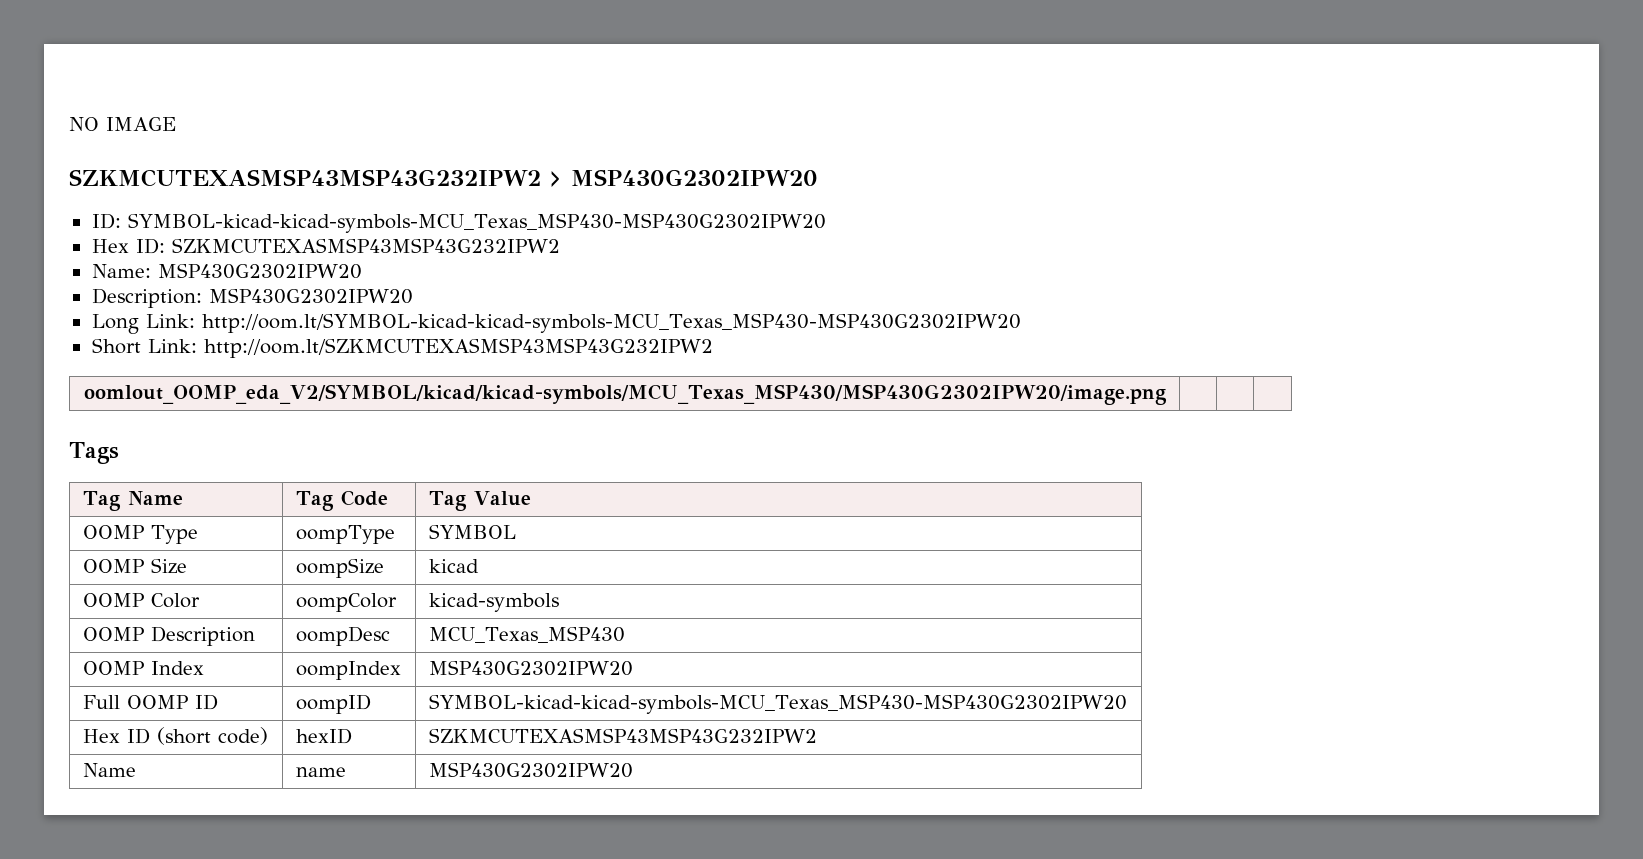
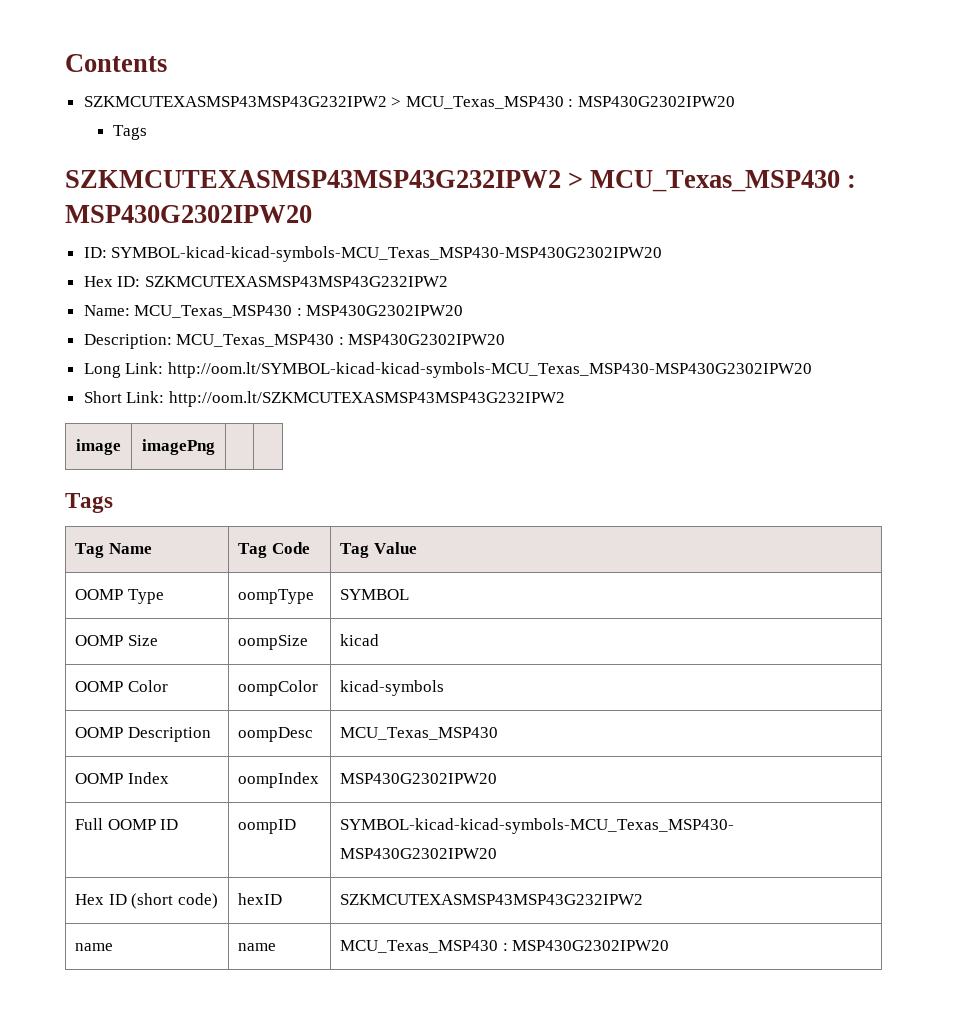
- NO IMAGE
- SZKMCUTEXASMSP43MSP43G232IPW2 > MSP430G2302IPW20
+ Contents
+ SZKMCUTEXASMSP43MSP43G232IPW2 > MCU_Texas_MSP430 : MSP430G2302IPW20
+ Tags
+ SZKMCUTEXASMSP43MSP43G232IPW2 > MCU_Texas_MSP430 : MSP430G2302IPW20
- Name: MSP430G2302IPW20
+ Name: MCU_Texas_MSP430 : MSP430G2302IPW20
- Description: MSP430G2302IPW20
+ Description: MCU_Texas_MSP430 : MSP430G2302IPW20
- oomlout_OOMP_eda_V2/SYMBOL/kicad/kicad-symbols/MCU_Texas_MSP430/MSP430G2302IPW20/image.png | | |
+ image | imagePng | |
- Name | name | MSP430G2302IPW20
+ name | name | MCU_Texas_MSP430 : MSP430G2302IPW20

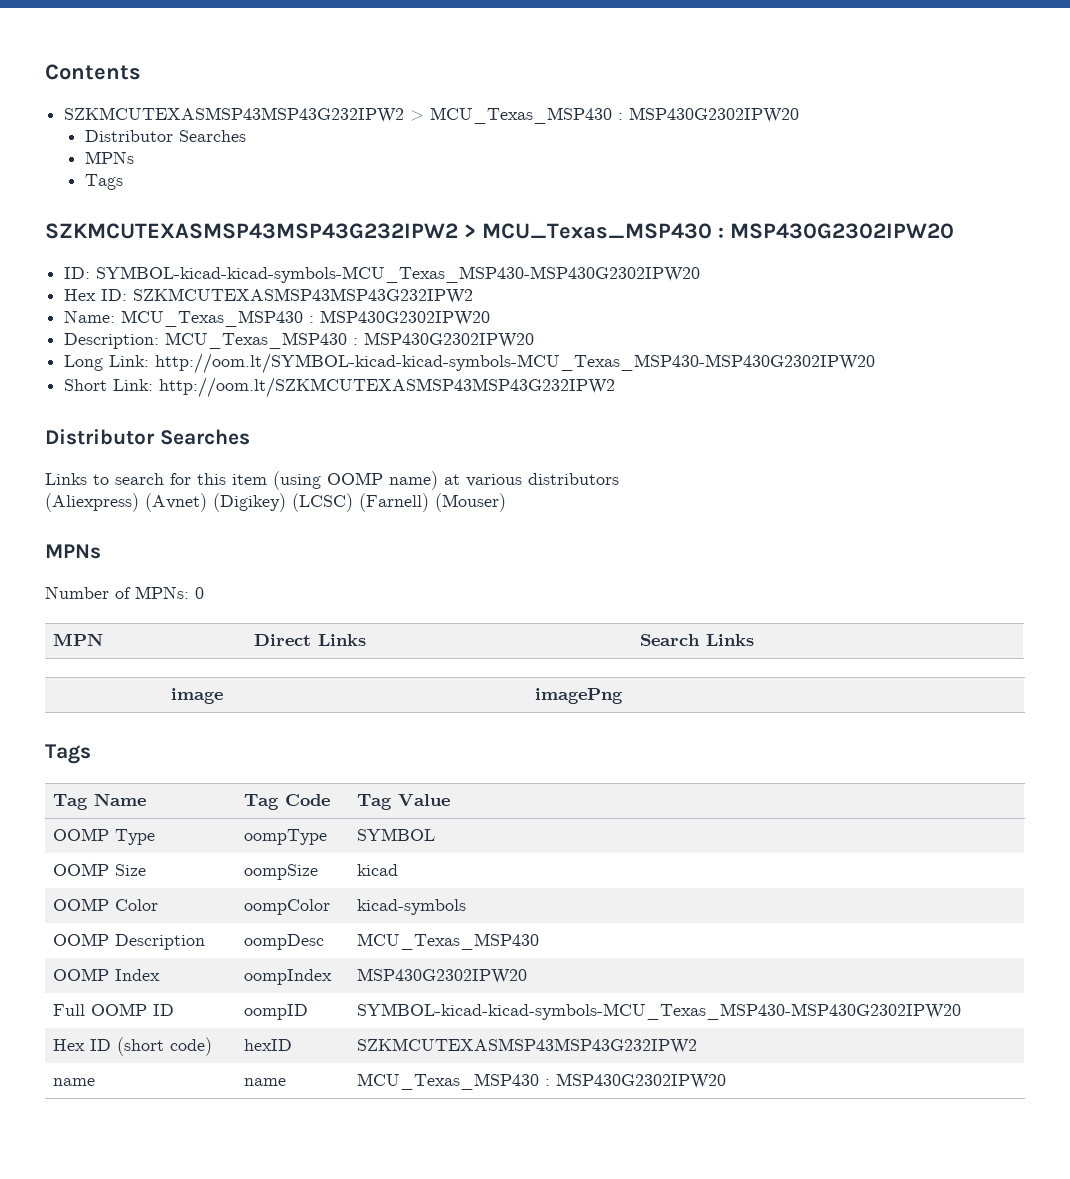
  Contents
  SZKMCUTEXASMSP43MSP43G232IPW2 > MCU_Texas_MSP430 : MSP430G2302IPW20
+ Distributor Searches
+ MPNs
  Short Link: http://oom.lt/SZKMCUTEXASMSP43MSP43G232IPW2
+ Distributor Searches
+ Links to search for this item (using OOMP name) at various distributors
+ (Aliexpress) (Avnet) (Digikey) (LCSC) (Farnell) (Mouser)
+ MPNs
+ Number of MPNs: 0
+ MPN | Direct Links | Search Links

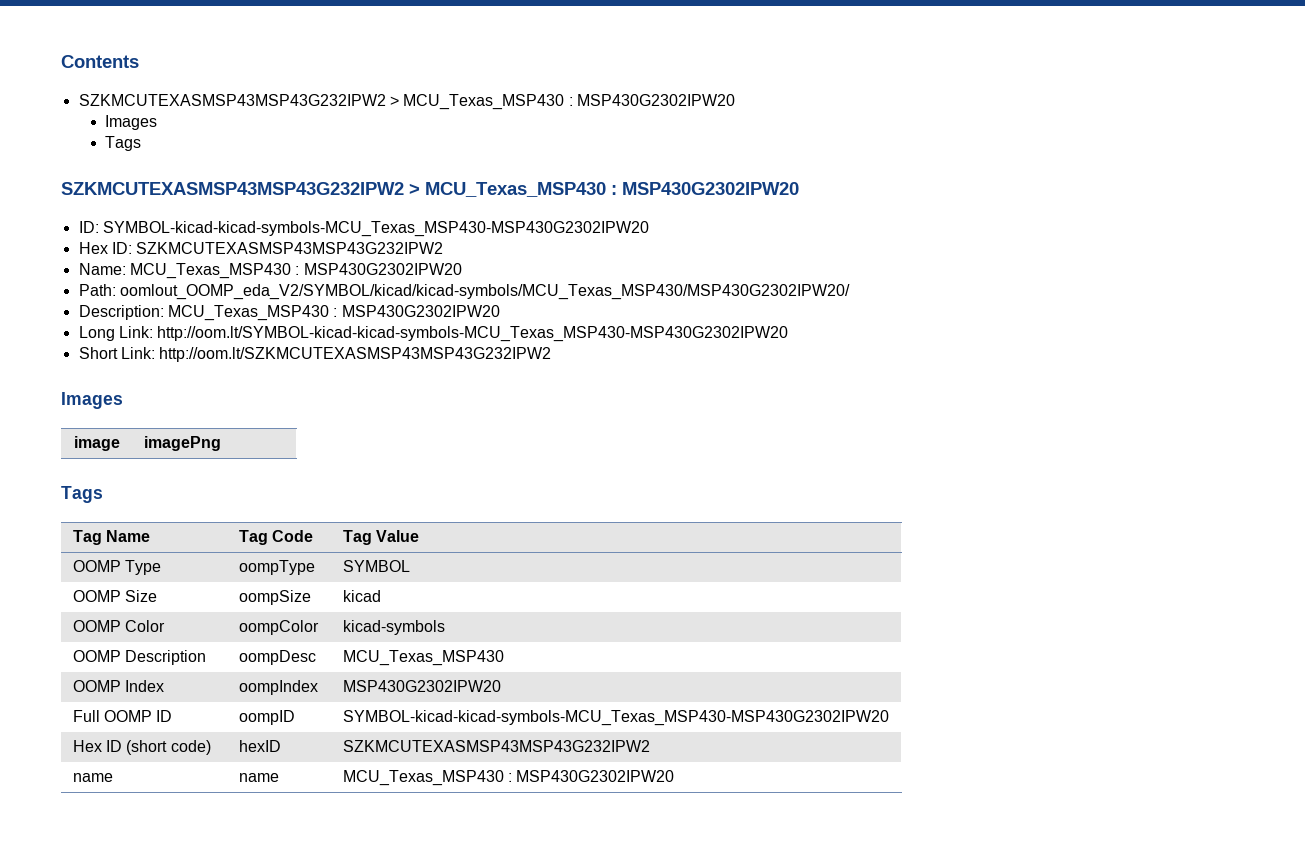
  Contents
  SZKMCUTEXASMSP43MSP43G232IPW2 > MCU_Texas_MSP430 : MSP430G2302IPW20
- Distributor Searches
- MPNs
+ Images
+ Path: oomlout_OOMP_eda_V2/SYMBOL/kicad/kicad-symbols/MCU_Texas_MSP430/MSP430G2302IPW20/
  Short Link: http://oom.lt/SZKMCUTEXASMSP43MSP43G232IPW2
- Distributor Searches
- Links to search for this item (using OOMP name) at various distributors
- (Aliexpress) (Avnet) (Digikey) (LCSC) (Farnell) (Mouser)
- MPNs
- Number of MPNs: 0
- MPN | Direct Links | Search Links
+ Images

